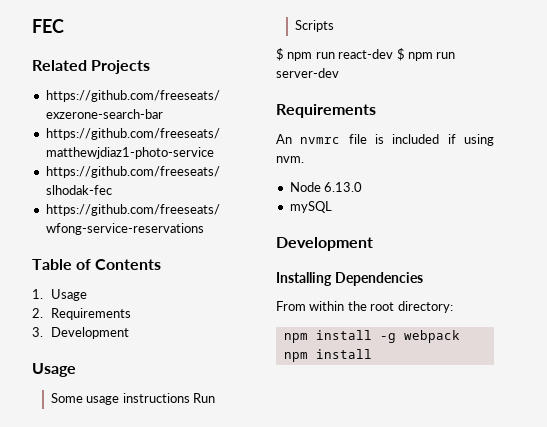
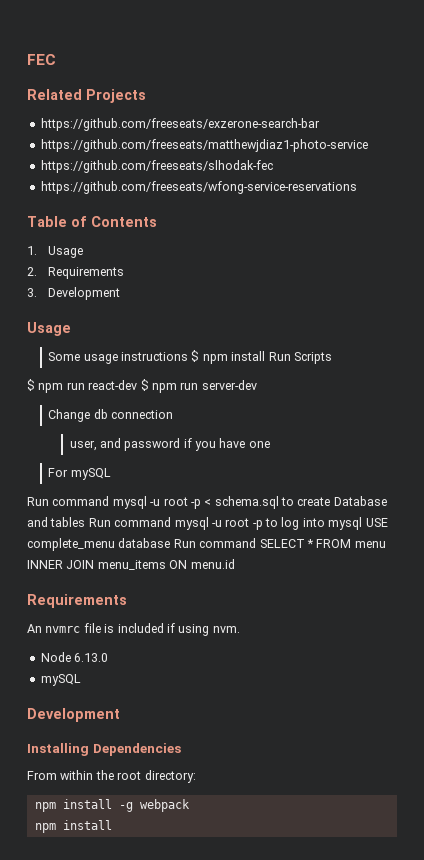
- Some usage instructions Run Scripts
+ Some usage instructions $ npm install Run Scripts
+ Change db connection
+ user, and password if you have one
+ For mySQL
+ Run command mysql -u root -p < schema.sql to create Database and tables Run command mysql -u root -p to log into mysql USE complete_menu database Run command SELECT * FROM menu INNER JOIN menu_items ON menu.id

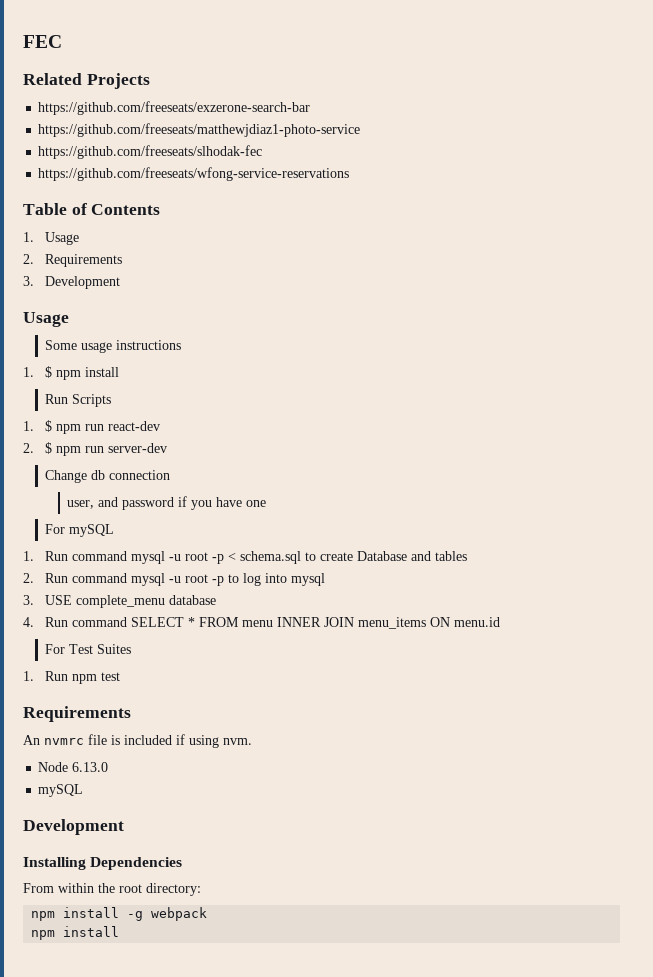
- Some usage instructions $ npm install Run Scripts
+ Some usage instructions
+ 1. $ npm install
+ Run Scripts
- $ npm run react-dev $ npm run server-dev
+ 1. $ npm run react-dev
+ 2. $ npm run server-dev
- Run command mysql -u root -p < schema.sql to create Database and tables Run command mysql -u root -p to log into mysql USE complete_menu database Run command SELECT * FROM menu INNER JOIN menu_items ON menu.id
+ 1. Run command mysql -u root -p < schema.sql to create Database and tables
+ 2. Run command mysql -u root -p to log into mysql
+ 3. USE complete_menu database
+ 4. Run command SELECT * FROM menu INNER JOIN menu_items ON menu.id
+ For Test Suites
+ 1. Run npm test

